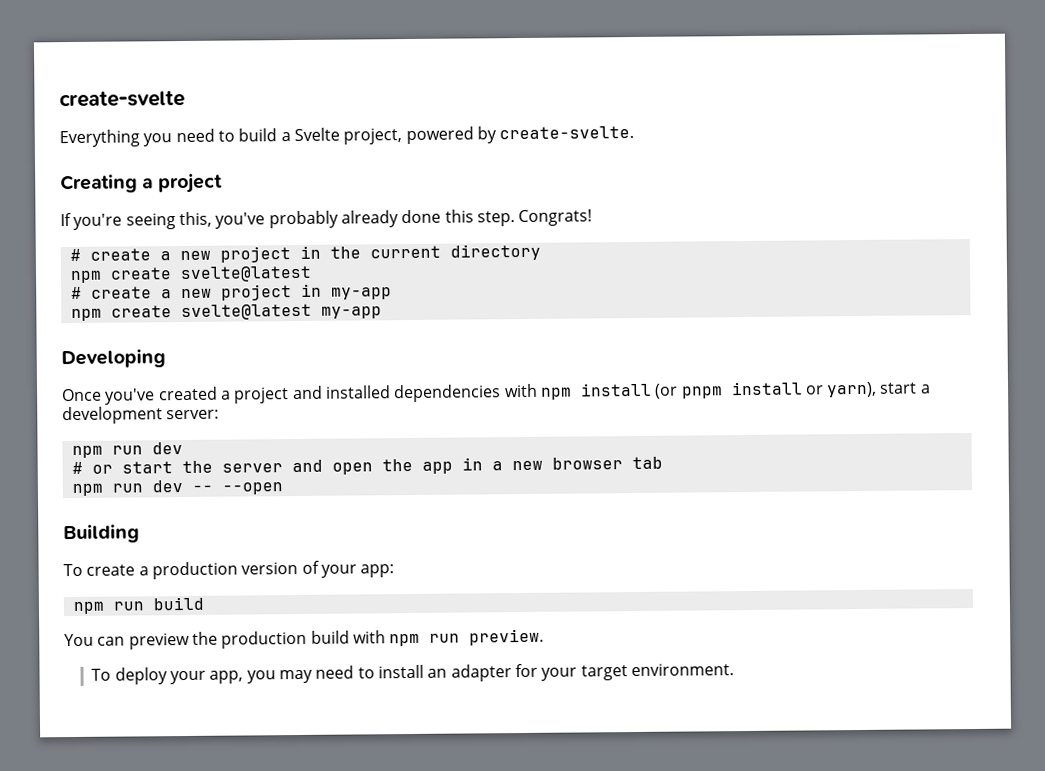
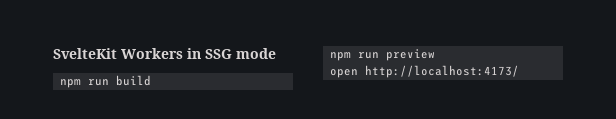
- create-svelte
- Everything you need to build a Svelte project, powered by create-svelte.
- Creating a project
- If you're seeing this, you've probably already done this step. Congrats!
- # create a new project in the current directory
- npm create svelte@latest
- # create a new project in my-app
- npm create svelte@latest my-app
- Developing
- Once you've created a project and installed dependencies with npm install (or pnpm install or yarn), start a development server:
- npm run dev
- # or start the server and open the app in a new browser tab
- npm run dev -- --open
- Building
- To create a production version of your app:
+ SvelteKit Workers in SSG mode
  npm run build
- You can preview the production build with npm run preview.
- To deploy your app, you may need to install an adapter for your target environment.
+ npm run preview
+ open http://localhost:4173/

